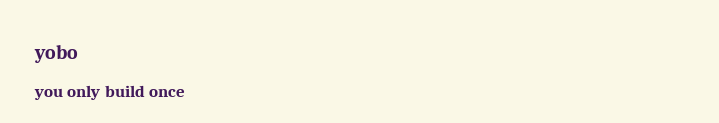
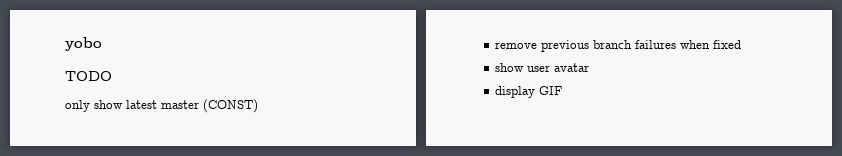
- you only build once
+ TODO
+ only show latest master (CONST)
+ remove previous branch failures when fixed
+ show user avatar
+ display GIF

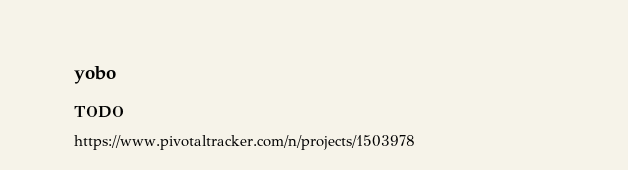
- only show latest master (CONST)
- remove previous branch failures when fixed
- show user avatar
- display GIF
+ https://www.pivotaltracker.com/n/projects/1503978

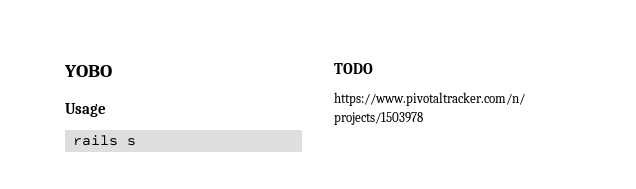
- yobo
+ YOBO
+ Usage
+ rails s

